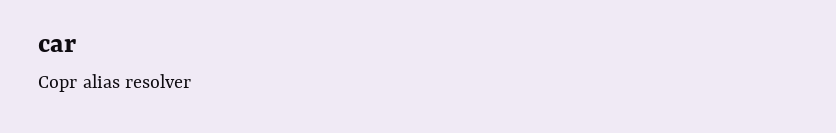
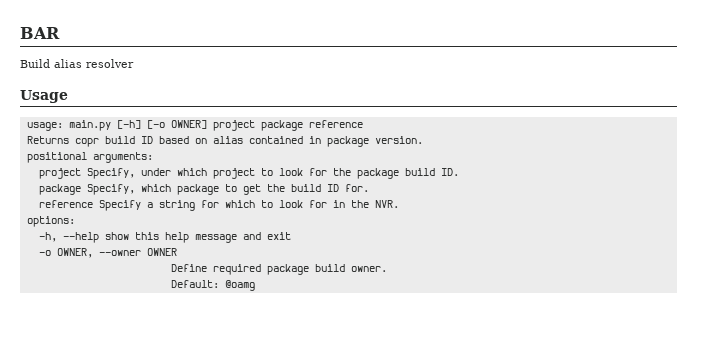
- car
- Copr alias resolver
+ BAR
+ Build alias resolver
+ Usage
+ usage: main.py [-h] [-o OWNER] project package reference
+ Returns copr build ID based on alias contained in package version.
+ positional arguments:
+ project Specify, under which project to look for the package build ID.
+ package Specify, which package to get the build ID for.
+ reference Specify a string for which to look for in the NVR.
+ options:
+ -h, --help show this help message and exit
+ -o OWNER, --owner OWNER
+ Define required package build owner.
+ Default: @oamg

